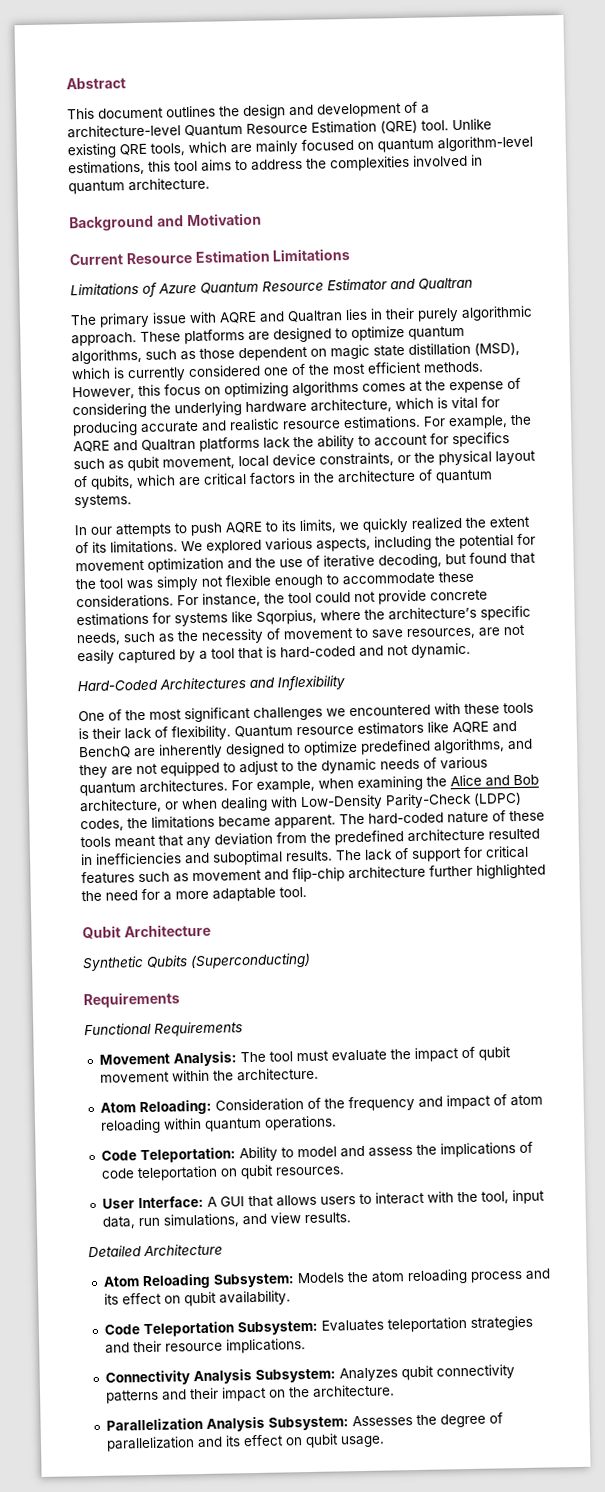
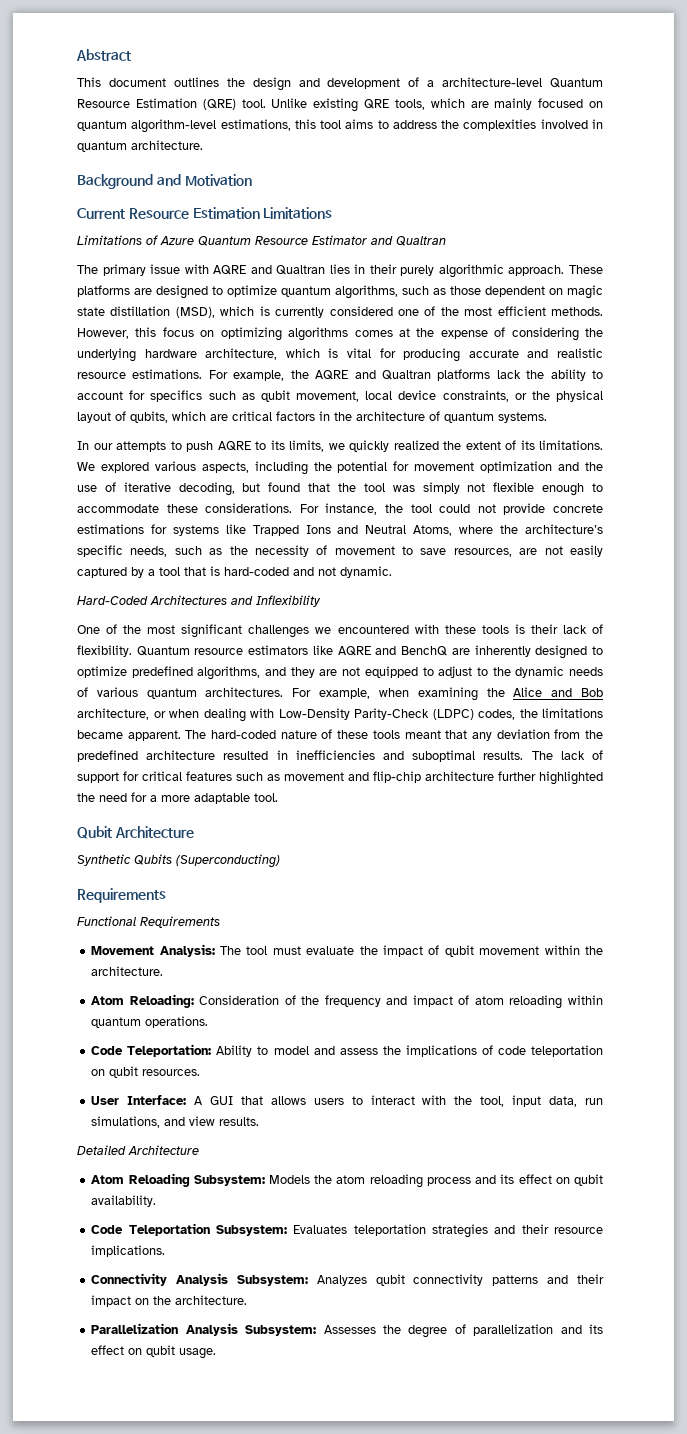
- For instance, the tool could not provide concrete estimations for systems like Sqorpius, where the architecture’s specific needs, such as the necessity of movement to save resources, are not easily captured by a tool that is hard-coded and not dynamic.
+ For instance, the tool could not provide concrete estimations for systems like Trapped Ions and Neutral Atoms, where the architecture’s specific needs, such as the necessity of movement to save resources, are not easily captured by a tool that is hard-coded and not dynamic.

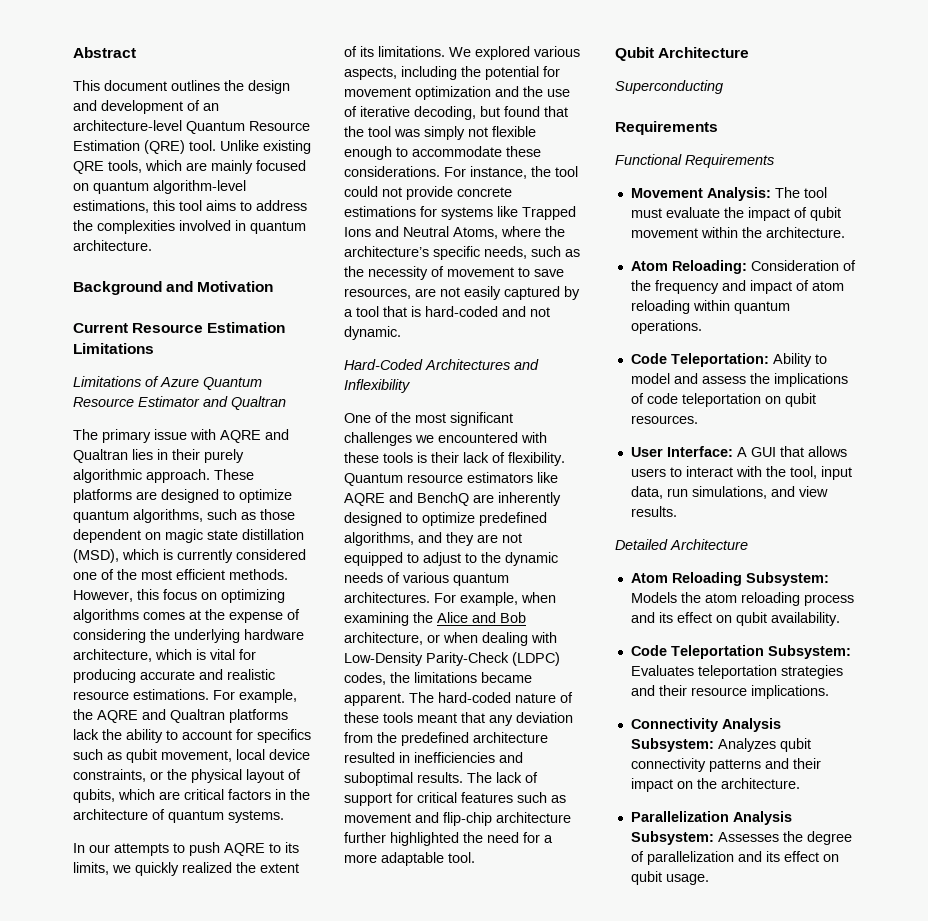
- This document outlines the design and development of a architecture-level Quantum Resource Estimation (QRE) tool.
+ This document outlines the design and development of an architecture-level Quantum Resource Estimation (QRE) tool.
- Synthetic Qubits (Superconducting)
+ Superconducting

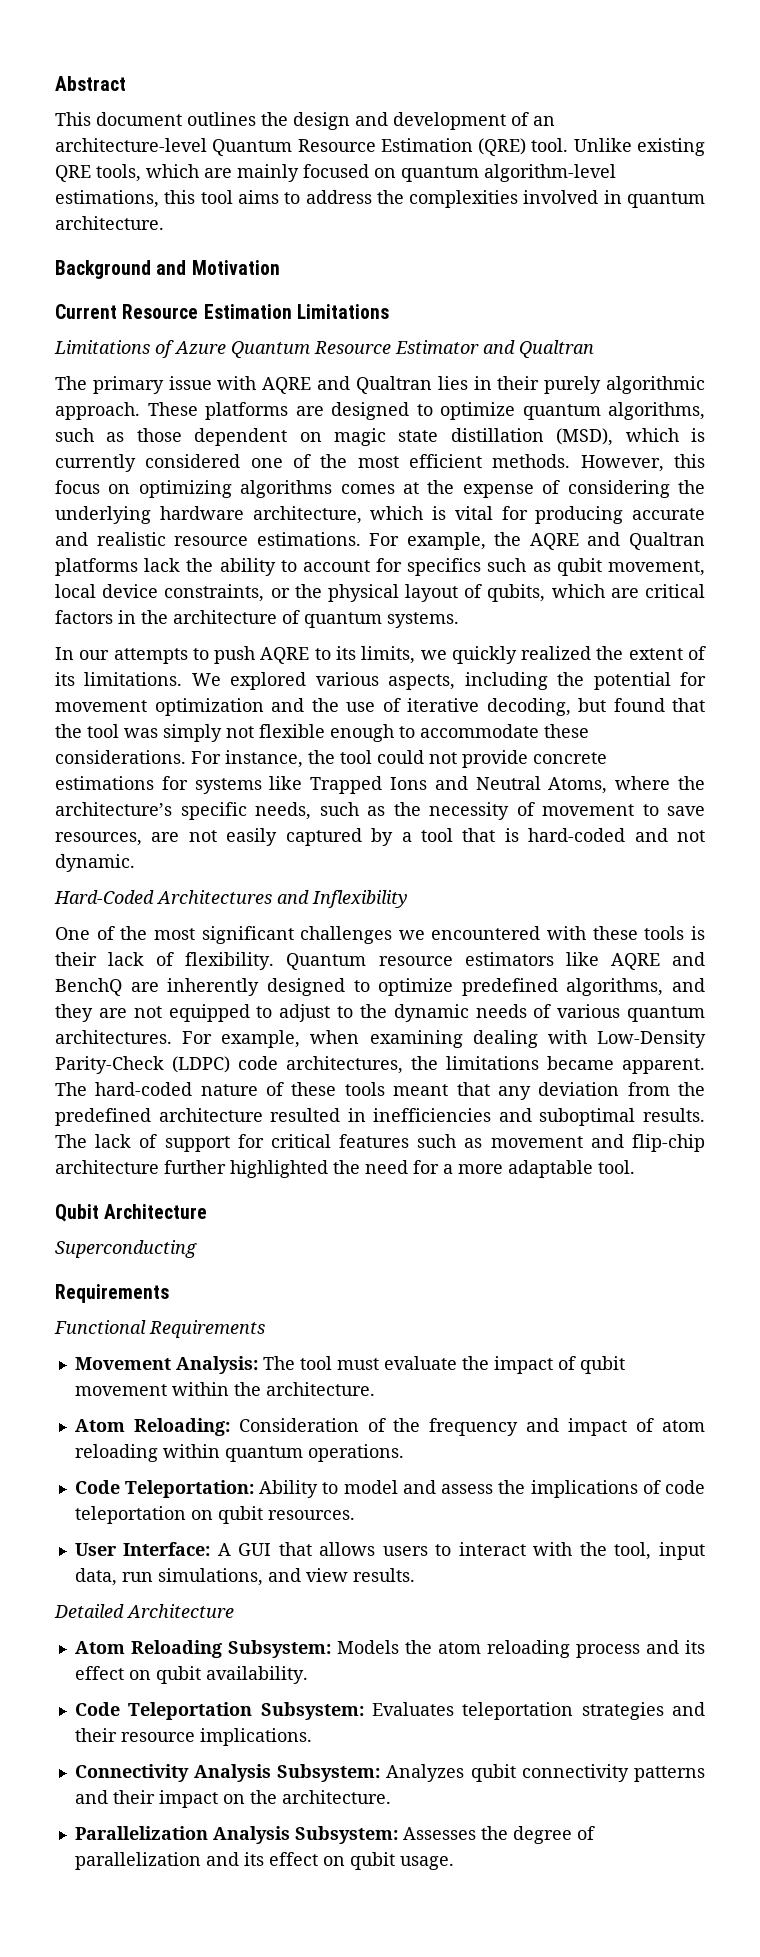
- For example, when examining the Alice and Bob architecture, or when dealing with Low-Density Parity-Check (LDPC) codes, the limitations became apparent.
+ For example, when examining dealing with Low-Density Parity-Check (LDPC) code architectures, the limitations became apparent.

